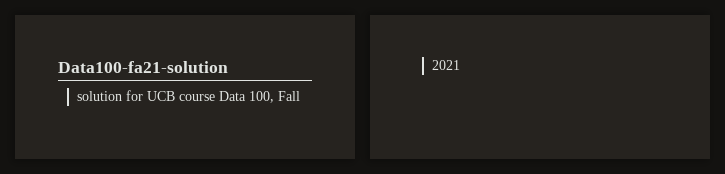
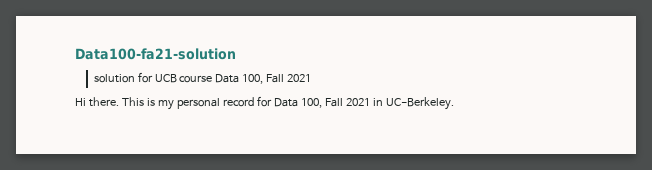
+ Hi there. This is my personal record for Data 100, Fall 2021 in UC-Berkeley.

